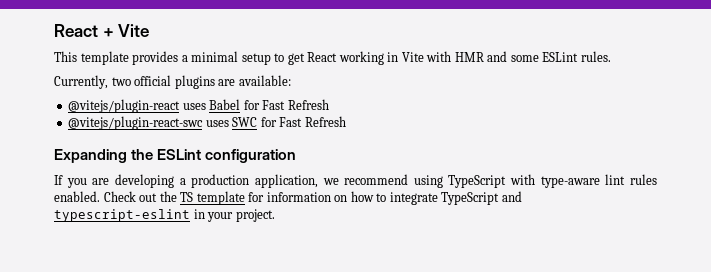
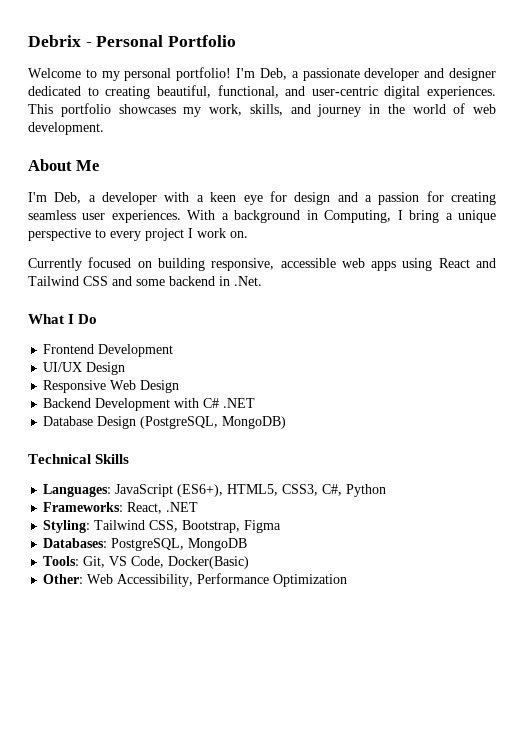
- React + Vite
- This template provides a minimal setup to get React working in Vite with HMR and some ESLint rules.
- Currently, two official plugins are available:
- @vitejs/plugin-react uses Babel for Fast Refresh
- @vitejs/plugin-react-swc uses SWC for Fast Refresh
- Expanding the ESLint configuration
- If you are developing a production application, we recommend using TypeScript with type-aware lint rules enabled. Check out the TS template for information on how to integrate TypeScript and typescript-eslint in your project.
+ Debrix - Personal Portfolio
+ Welcome to my personal portfolio! I'm Deb, a passionate developer and designer dedicated to creating beautiful, functional, and user-centric digital experiences. This portfolio showcases my work, skills, and journey in the world of web development.
+ About Me
+ I'm Deb, a developer with a keen eye for design and a passion for creating seamless user experiences. With a background in Computing, I bring a unique perspective to every project I work on.
+ Currently focused on building responsive, accessible web apps using React and Tailwind CSS and some backend in .Net.
+ What I Do
+ Frontend Development
+ UI/UX Design
+ Responsive Web Design
+ Backend Development with C# .NET
+ Database Design (PostgreSQL, MongoDB)
+ Technical Skills
+ Languages: JavaScript (ES6+), HTML5, CSS3, C#, Python
+ Frameworks: React, .NET
+ Styling: Tailwind CSS, Bootstrap, Figma
+ Databases: PostgreSQL, MongoDB
+ Tools: Git, VS Code, Docker(Basic)
+ Other: Web Accessibility, Performance Optimization

